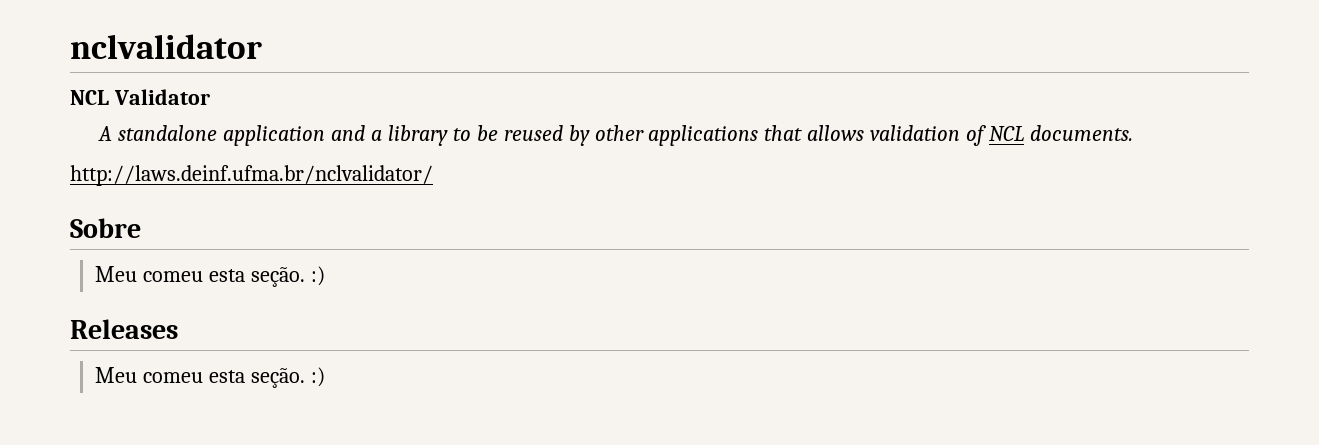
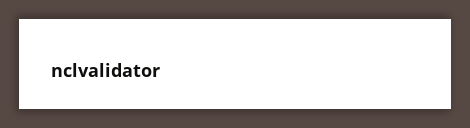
- NCL Validator
- A standalone application and a library to be reused by other applications that allows validation of NCL documents.
- http://laws.deinf.ufma.br/nclvalidator/
- Sobre
- Meu comeu esta seção. :)
- Releases
- Meu comeu esta seção. :)

